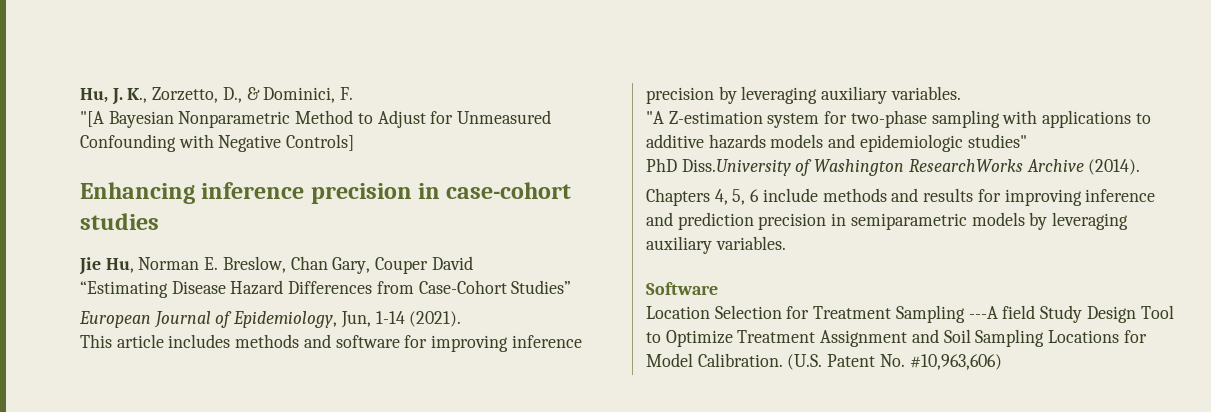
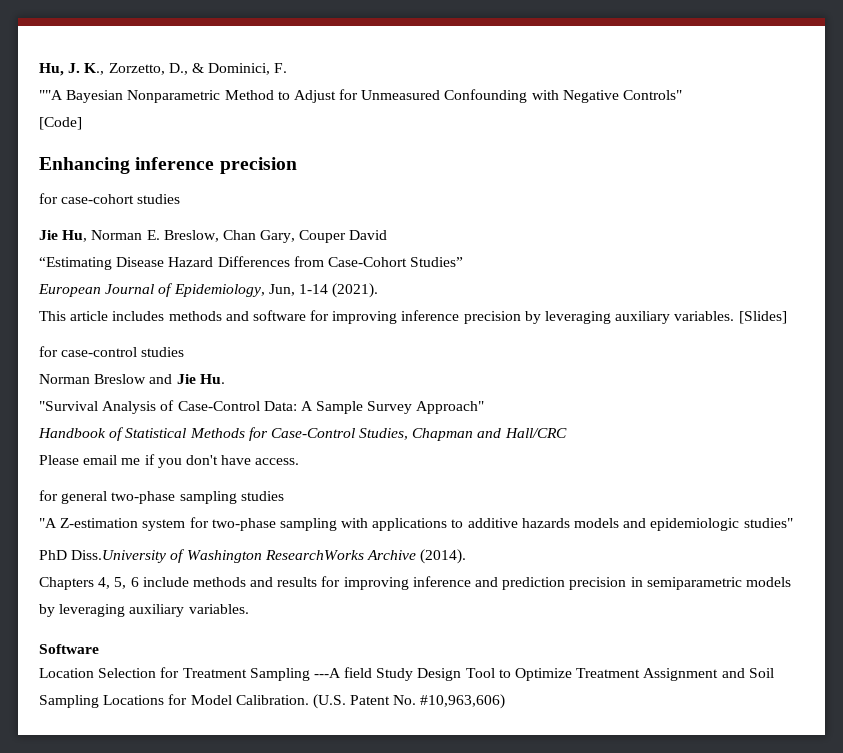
- "[A Bayesian Nonparametric Method to Adjust for Unmeasured Confounding with Negative Controls]
+ ""A Bayesian Nonparametric Method to Adjust for Unmeasured Confounding with Negative Controls"
+ [Code]
- Enhancing inference precision in case-cohort studies
+ Enhancing inference precision
+ for case-cohort studies
+ [Slides]
+ for case-control studies
+ Norman Breslow and Jie Hu.
+ "Survival Analysis of Case-Control Data: A Sample Survey Approach"
+ Handbook of Statistical Methods for Case-Control Studies, Chapman and Hall/CRC
+ Please email me if you don't have access.
+ for general two-phase sampling studies

